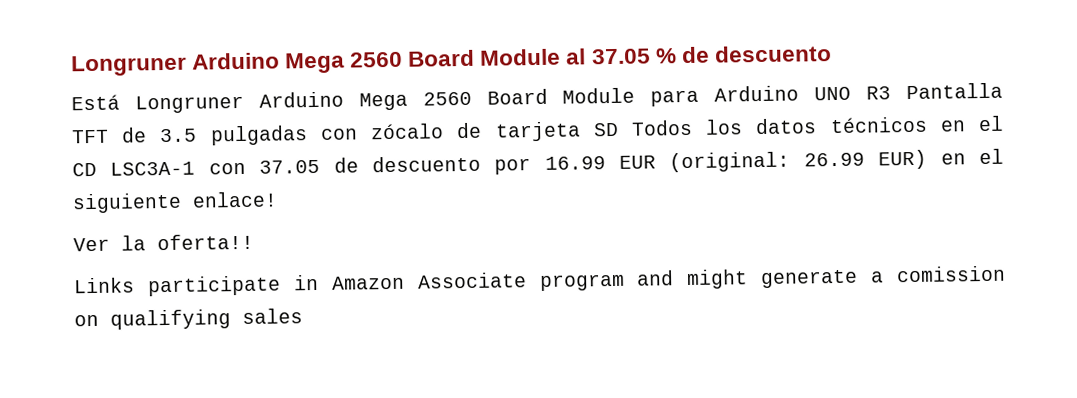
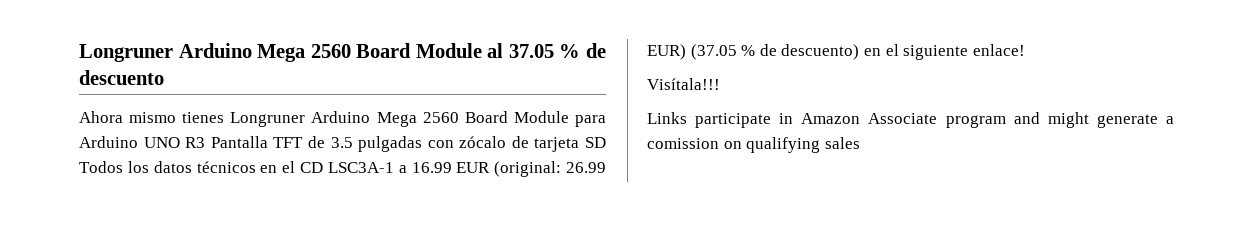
- Está Longruner Arduino Mega 2560 Board Module para Arduino UNO R3 Pantalla TFT de 3.5 pulgadas con zócalo de tarjeta SD Todos los datos técnicos en el CD LSC3A-1 con 37.05 de descuento por 16.99 EUR (original: 26.99 EUR) en el siguiente enlace!
+ Ahora mismo tienes Longruner Arduino Mega 2560 Board Module para Arduino UNO R3 Pantalla TFT de 3.5 pulgadas con zócalo de tarjeta SD Todos los datos técnicos en el CD LSC3A-1 a 16.99 EUR (original: 26.99 EUR) (37.05 % de descuento) en el siguiente enlace!
- Ver la oferta!!
+ Visítala!!!

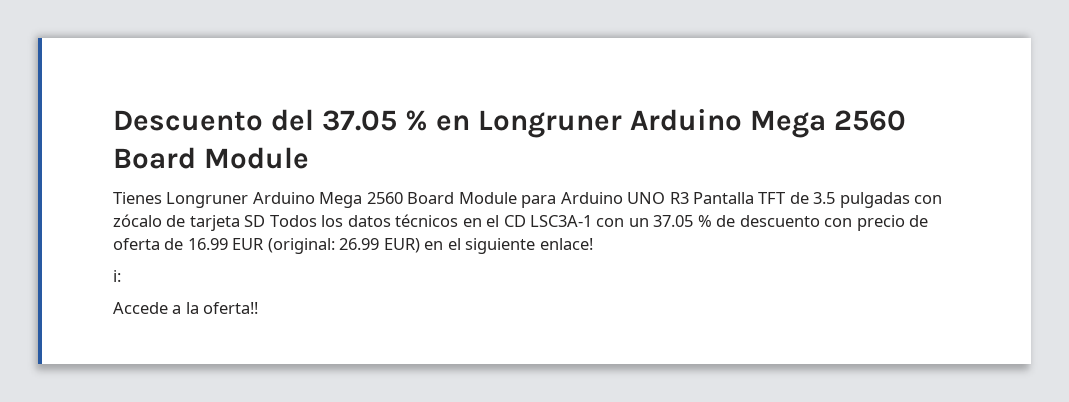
- Longruner Arduino Mega 2560 Board Module al 37.05 % de descuento
- Ahora mismo tienes Longruner Arduino Mega 2560 Board Module para Arduino UNO R3 Pantalla TFT de 3.5 pulgadas con zócalo de tarjeta SD Todos los datos técnicos en el CD LSC3A-1 a 16.99 EUR (original: 26.99 EUR) (37.05 % de descuento) en el siguiente enlace!
+ Descuento del 37.05 % en Longruner Arduino Mega 2560 Board Module
+ Tienes Longruner Arduino Mega 2560 Board Module para Arduino UNO R3 Pantalla TFT de 3.5 pulgadas con zócalo de tarjeta SD Todos los datos técnicos en el CD LSC3A-1 con un 37.05 % de descuento con precio de oferta de 16.99 EUR (original: 26.99 EUR) en el siguiente enlace!
- Visítala!!!
- Links participate in Amazon Associate program and might generate a comission on qualifying sales
+ ℹ:
+ Accede a la oferta!!

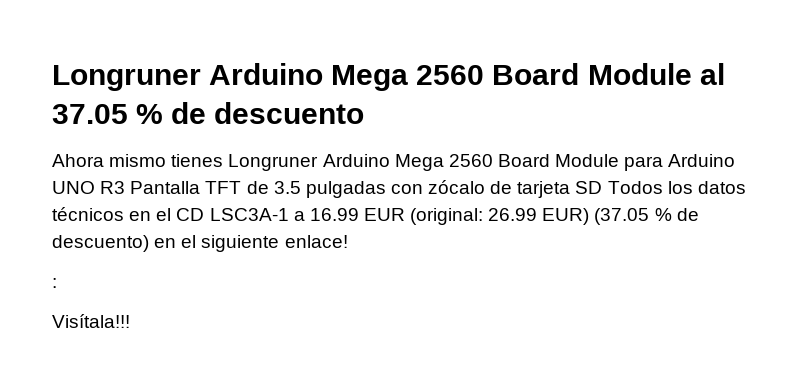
- Descuento del 37.05 % en Longruner Arduino Mega 2560 Board Module
- Tienes Longruner Arduino Mega 2560 Board Module para Arduino UNO R3 Pantalla TFT de 3.5 pulgadas con zócalo de tarjeta SD Todos los datos técnicos en el CD LSC3A-1 con un 37.05 % de descuento con precio de oferta de 16.99 EUR (original: 26.99 EUR) en el siguiente enlace!
+ Longruner Arduino Mega 2560 Board Module al 37.05 % de descuento
+ Ahora mismo tienes Longruner Arduino Mega 2560 Board Module para Arduino UNO R3 Pantalla TFT de 3.5 pulgadas con zócalo de tarjeta SD Todos los datos técnicos en el CD LSC3A-1 a 16.99 EUR (original: 26.99 EUR) (37.05 % de descuento) en el siguiente enlace!
- ℹ:
- Accede a la oferta!!
+ :
+ Visítala!!!

